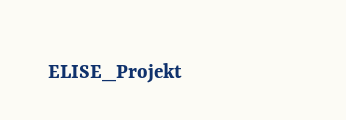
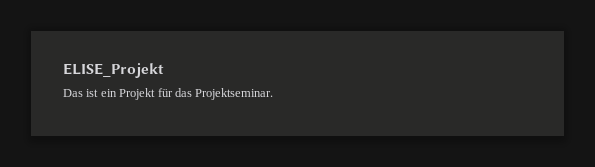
+ Das ist ein Projekt für das Projektseminar.

